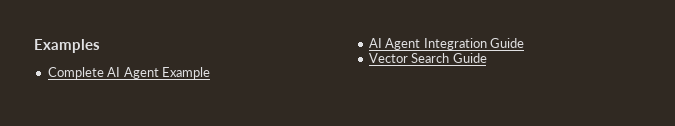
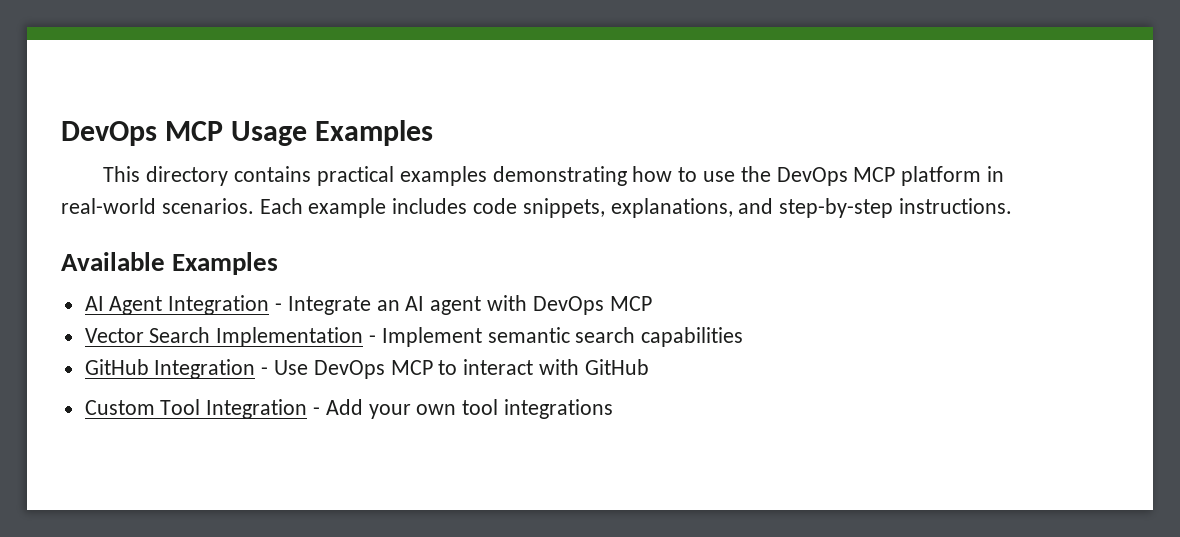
- Examples
- Complete AI Agent Example
- AI Agent Integration Guide
- Vector Search Guide
+ DevOps MCP Usage Examples
+ This directory contains practical examples demonstrating how to use the DevOps MCP platform in real-world scenarios. Each example includes code snippets, explanations, and step-by-step instructions.
+ Available Examples
+ AI Agent Integration - Integrate an AI agent with DevOps MCP
+ Vector Search Implementation - Implement semantic search capabilities
+ GitHub Integration - Use DevOps MCP to interact with GitHub
+ Custom Tool Integration - Add your own tool integrations

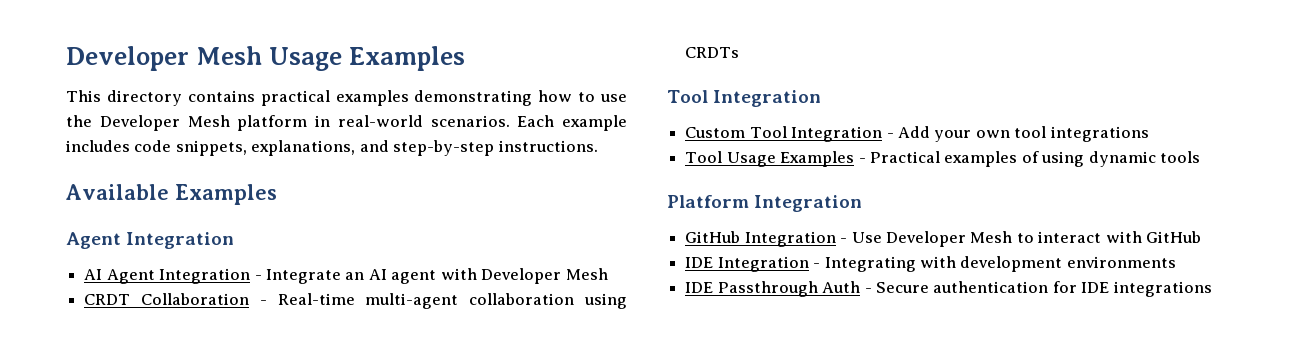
- DevOps MCP Usage Examples
+ Developer Mesh Usage Examples
- This directory contains practical examples demonstrating how to use the DevOps MCP platform in real-world scenarios.
+ This directory contains practical examples demonstrating how to use the Developer Mesh platform in real-world scenarios.
  Available Examples
+ Agent Integration
- AI Agent Integration - Integrate an AI agent with DevOps MCP
- Vector Search Implementation - Implement semantic search capabilities
- GitHub Integration - Use DevOps MCP to interact with GitHub
+ AI Agent Integration - Integrate an AI agent with Developer Mesh
+ CRDT Collaboration - Real-time multi-agent collaboration using CRDTs
+ Tool Integration
+ Tool Usage Examples - Practical examples of using dynamic tools
+ Platform Integration
+ GitHub Integration - Use Developer Mesh to interact with GitHub
+ IDE Integration - Integrating with development environments
+ IDE Passthrough Auth - Secure authentication for IDE integrations

